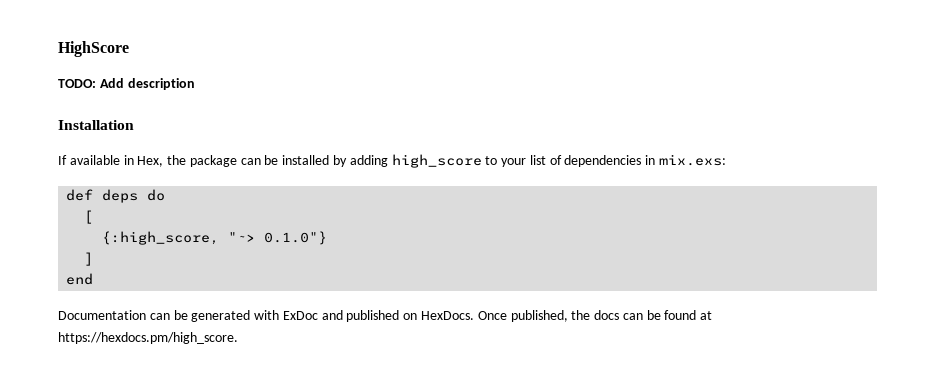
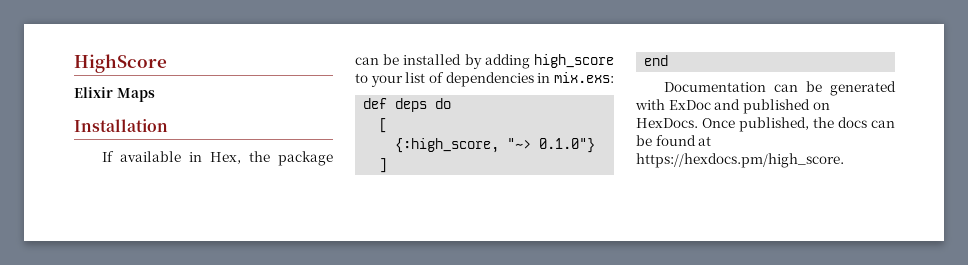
- TODO: Add description
+ Elixir Maps

